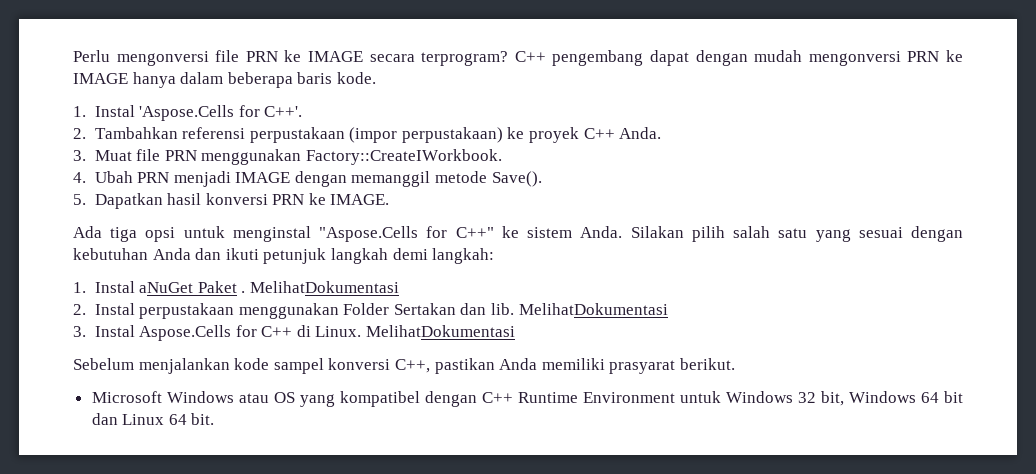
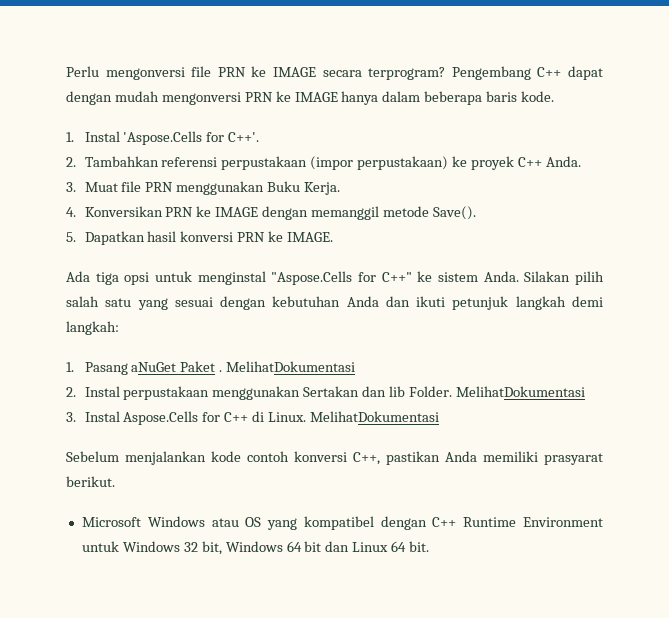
- C++ pengembang dapat dengan mudah mengonversi PRN ke IMAGE hanya dalam beberapa baris kode.
+ Pengembang C++ dapat dengan mudah mengonversi PRN ke IMAGE hanya dalam beberapa baris kode.
- 3. Muat file PRN menggunakan Factory::CreateIWorkbook.
+ 3. Muat file PRN menggunakan Buku Kerja.
- 4. Ubah PRN menjadi IMAGE dengan memanggil metode Save().
+ 4. Konversikan PRN ke IMAGE dengan memanggil metode Save().
- 1. Instal aNuGet Paket .
+ 1. Pasang aNuGet Paket .
- 2. Instal perpustakaan menggunakan Folder Sertakan dan lib.
+ 2. Instal perpustakaan menggunakan Sertakan dan lib Folder.
- Sebelum menjalankan kode sampel konversi C++, pastikan Anda memiliki prasyarat berikut.
+ Sebelum menjalankan kode contoh konversi C++, pastikan Anda memiliki prasyarat berikut.

